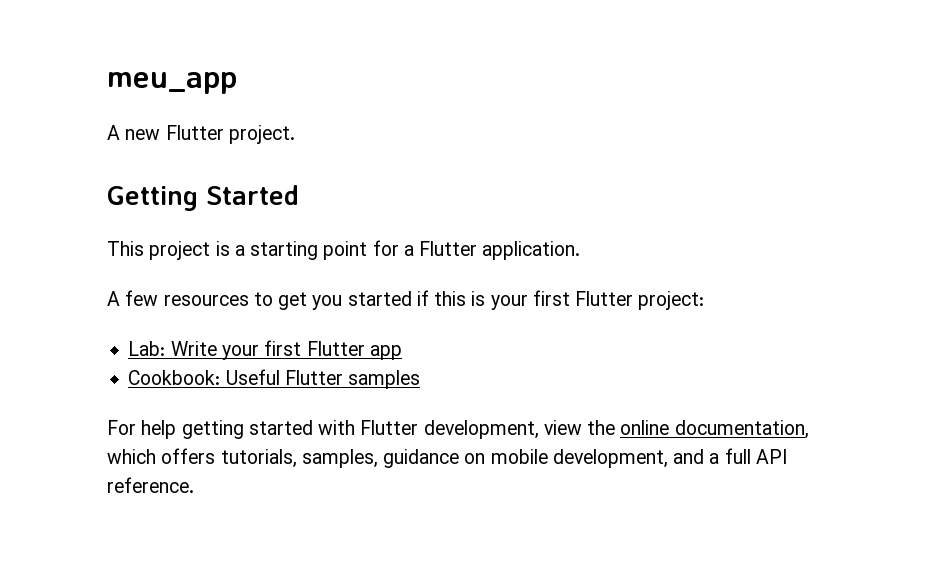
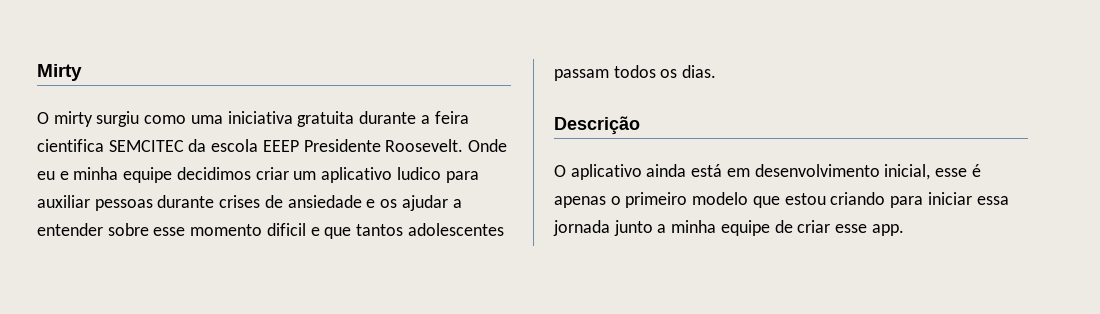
- meu_app
- A new Flutter project.
- Getting Started
- This project is a starting point for a Flutter application.
- A few resources to get you started if this is your first Flutter project:
- Lab: Write your first Flutter app
- Cookbook: Useful Flutter samples
- For help getting started with Flutter development, view the online documentation, which offers tutorials, samples, guidance on mobile development, and a full API reference.
+ Mirty
+ O mirty surgiu como uma iniciativa gratuita durante a feira cientifica SEMCITEC da escola EEEP Presidente Roosevelt. Onde eu e minha equipe decidimos criar um aplicativo ludico para auxiliar pessoas durante crises de ansiedade e os ajudar a entender sobre esse momento dificil e que tantos adolescentes passam todos os dias.
+ Descrição
+ O aplicativo ainda está em desenvolvimento inicial, esse é apenas o primeiro modelo que estou criando para iniciar essa jornada junto a minha equipe de criar esse app.

